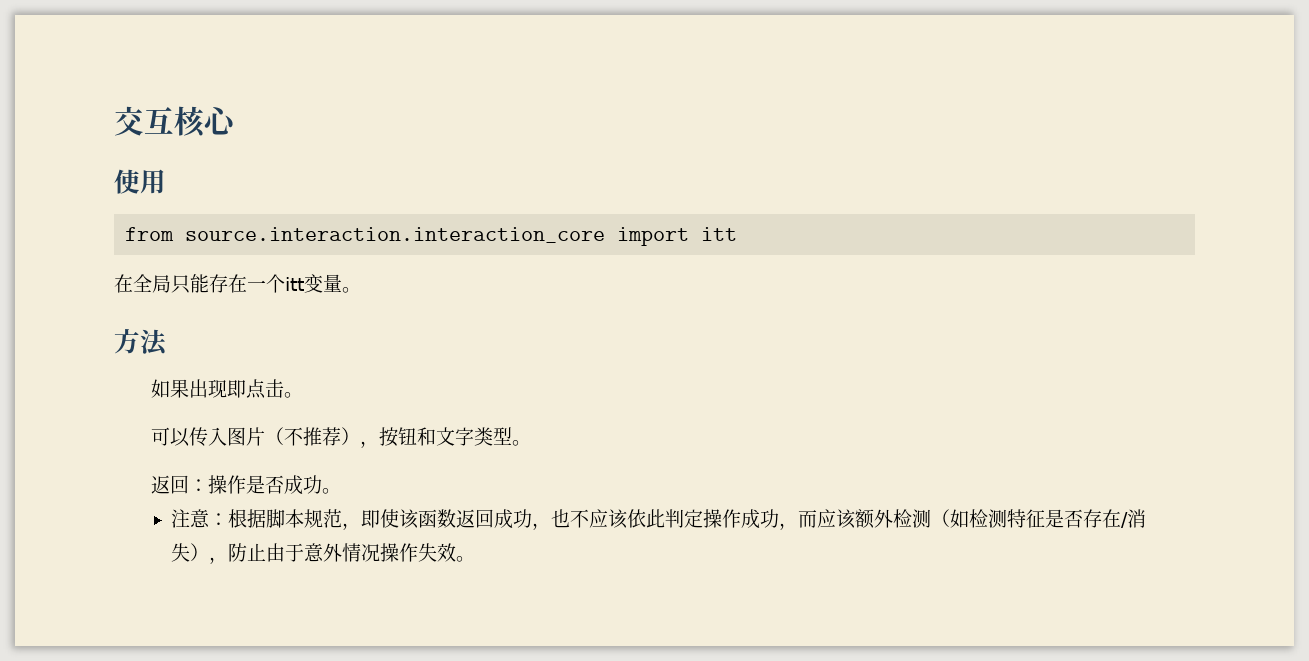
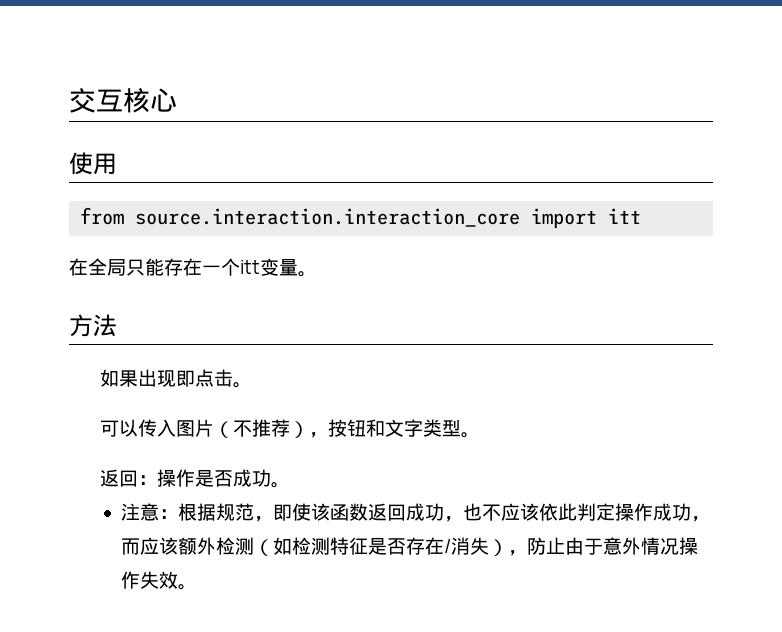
- 注意：根据脚本规范，即使该函数返回成功，也不应该依此判定操作成功，而应该额外检测（如检测特征是否存在/消失），防止由于意外情况操作失效。
+ 注意：根据规范，即使该函数返回成功，也不应该依此判定操作成功，而应该额外检测（如检测特征是否存在/消失），防止由于意外情况操作失效。

